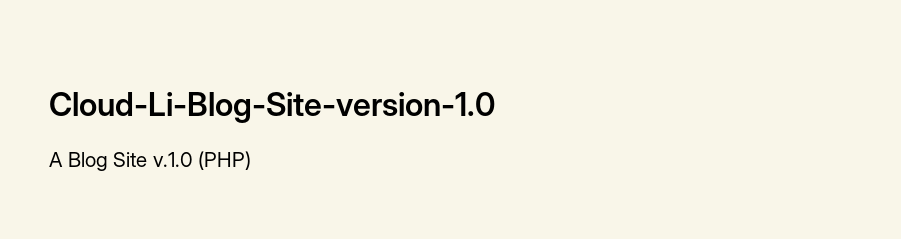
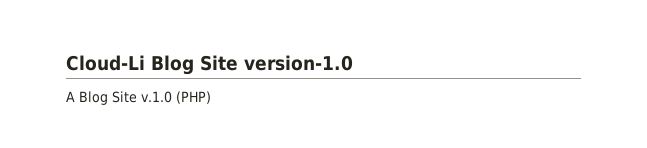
- Cloud-Li-Blog-Site-version-1.0
+ Cloud-Li Blog Site version-1.0

